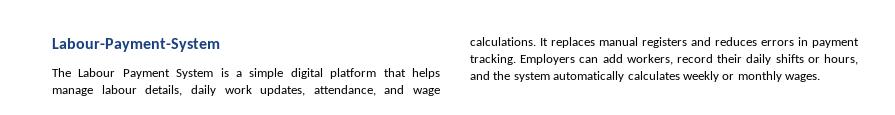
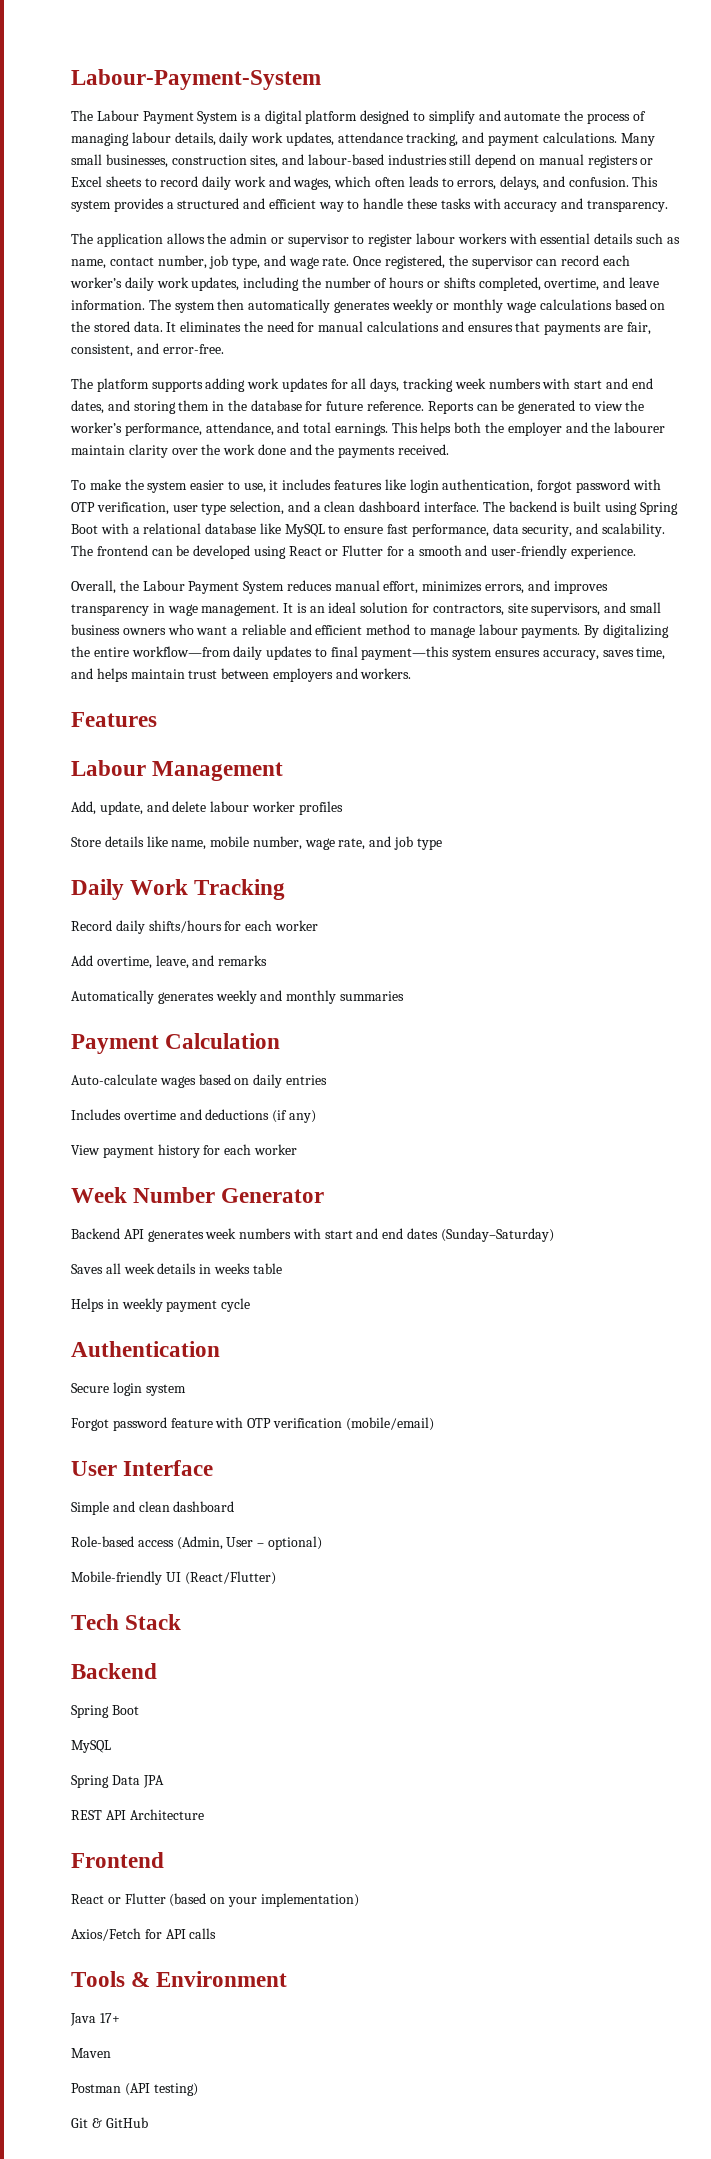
- The Labour Payment System is a simple digital platform that helps manage labour details, daily work updates, attendance, and wage calculations. It replaces manual registers and reduces errors in payment tracking. Employers can add workers, record their daily shifts or hours, and the system automatically calculates weekly or monthly wages.
+ The Labour Payment System is a digital platform designed to simplify and automate the process of managing labour details, daily work updates, attendance tracking, and payment calculations. Many small businesses, construction sites, and labour-based industries still depend on manual registers or Excel sheets to record daily work and wages, which often leads to errors, delays, and confusion. This system provides a structured and efficient way to handle these tasks with accuracy and transparency.
+ The application allows the admin or supervisor to register labour workers with essential details such as name, contact number, job type, and wage rate. Once registered, the supervisor can record each worker’s daily work updates, including the number of hours or shifts completed, overtime, and leave information. The system then automatically generates weekly or monthly wage calculations based on the stored data. It eliminates the need for manual calculations and ensures that payments are fair, consistent, and error-free.
+ The platform supports adding work updates for all days, tracking week numbers with start and end dates, and storing them in the database for future reference. Reports can be generated to view the worker’s performance, attendance, and total earnings. This helps both the employer and the labourer maintain clarity over the work done and the payments received.
+ To make the system easier to use, it includes features like login authentication, forgot password with OTP verification, user type selection, and a clean dashboard interface. The backend is built using Spring Boot with a relational database like MySQL to ensure fast performance, data security, and scalability. The frontend can be developed using React or Flutter for a smooth and user-friendly experience.
+ Overall, the Labour Payment System reduces manual effort, minimizes errors, and improves transparency in wage management. It is an ideal solution for contractors, site supervisors, and small business owners who want a reliable and efficient method to manage labour payments. By digitalizing the entire workflow—from daily updates to final payment—this system ensures accuracy, saves time, and helps maintain trust between employers and workers.
+ Features
+ Labour Management
+ Add, update, and delete labour worker profiles
+ Store details like name, mobile number, wage rate, and job type
+ Daily Work Tracking
+ Record daily shifts/hours for each worker
+ Add overtime, leave, and remarks
+ Automatically generates weekly and monthly summaries
+ Payment Calculation
+ Auto-calculate wages based on daily entries
+ Includes overtime and deductions (if any)
+ View payment history for each worker
+ Week Number Generator
+ Backend API generates week numbers with start and end dates (Sunday–Saturday)
+ Saves all week details in weeks table
+ Helps in weekly payment cycle
+ Authentication
+ Secure login system
+ Forgot password feature with OTP verification (mobile/email)
+ User Interface
+ Simple and clean dashboard
+ Role-based access (Admin, User – optional)
+ Mobile-friendly UI (React/Flutter)
+ Tech Stack
+ Backend
+ Spring Boot
+ MySQL
+ Spring Data JPA
+ REST API Architecture
+ Frontend
+ React or Flutter (based on your implementation)
+ Axios/Fetch for API calls
+ Tools & Environment
+ Java 17+
+ Maven
+ Postman (API testing)
+ Git & GitHub

